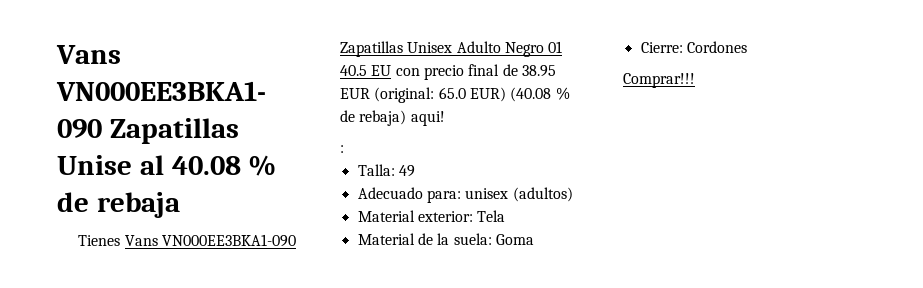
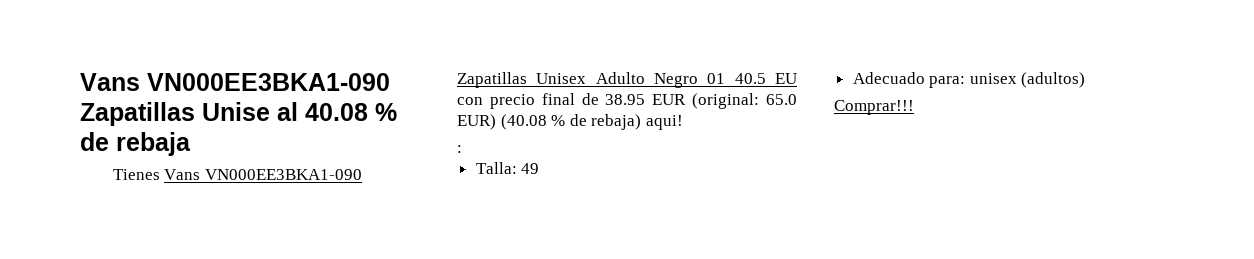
- Material exterior: Tela
- Material de la suela: Goma
- Cierre: Cordones

